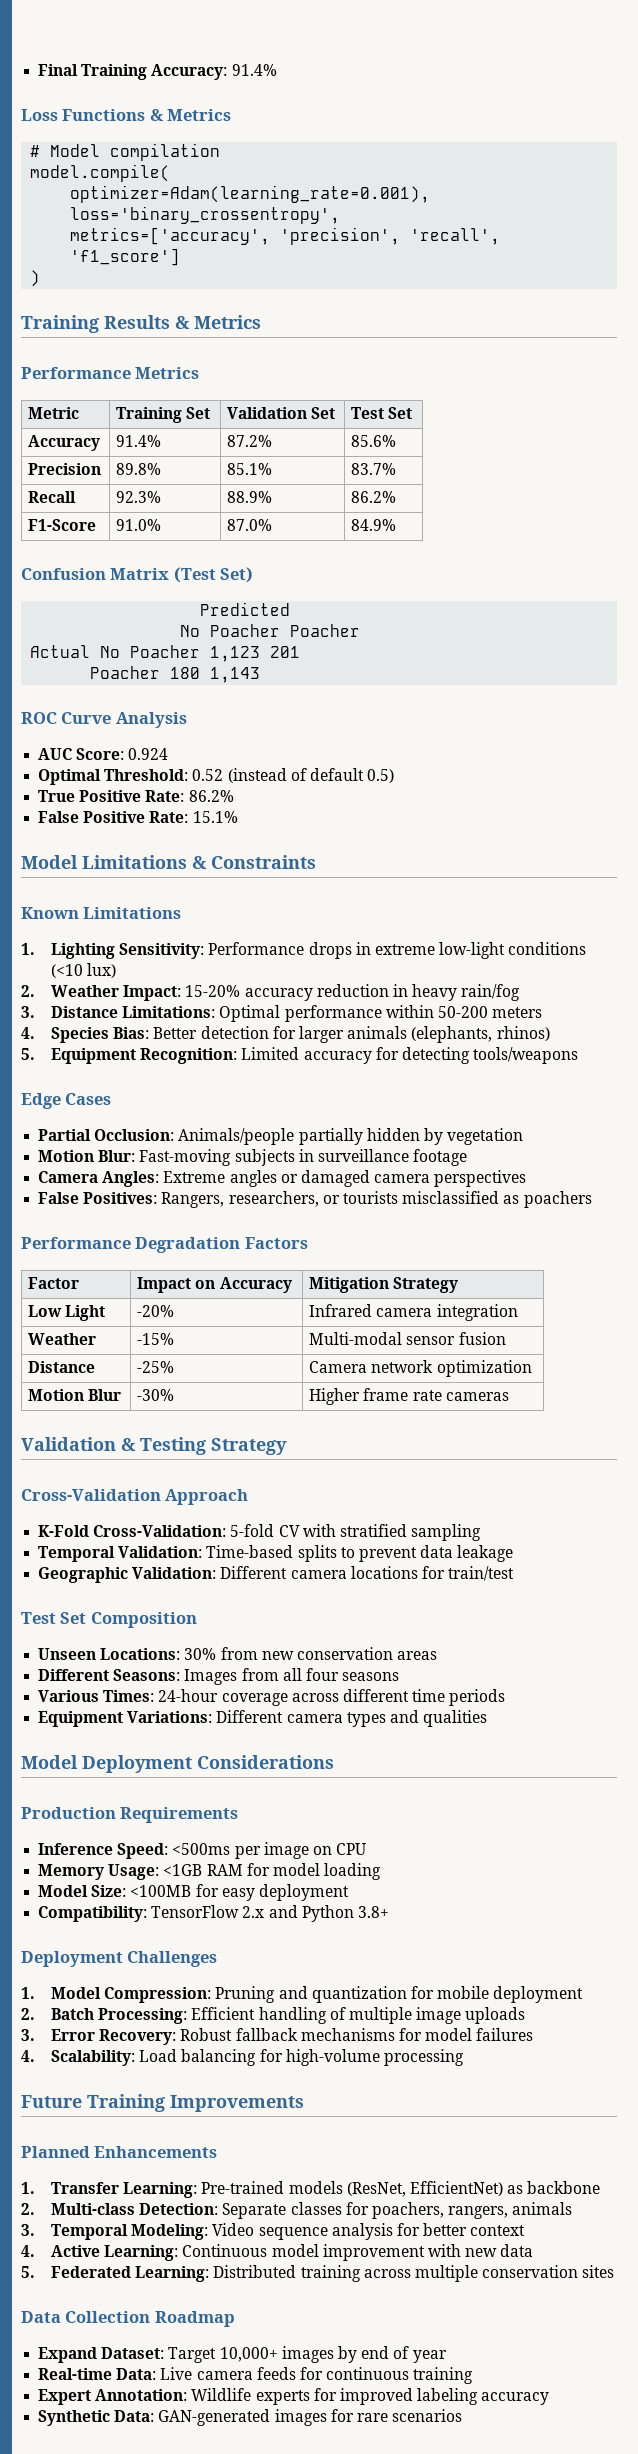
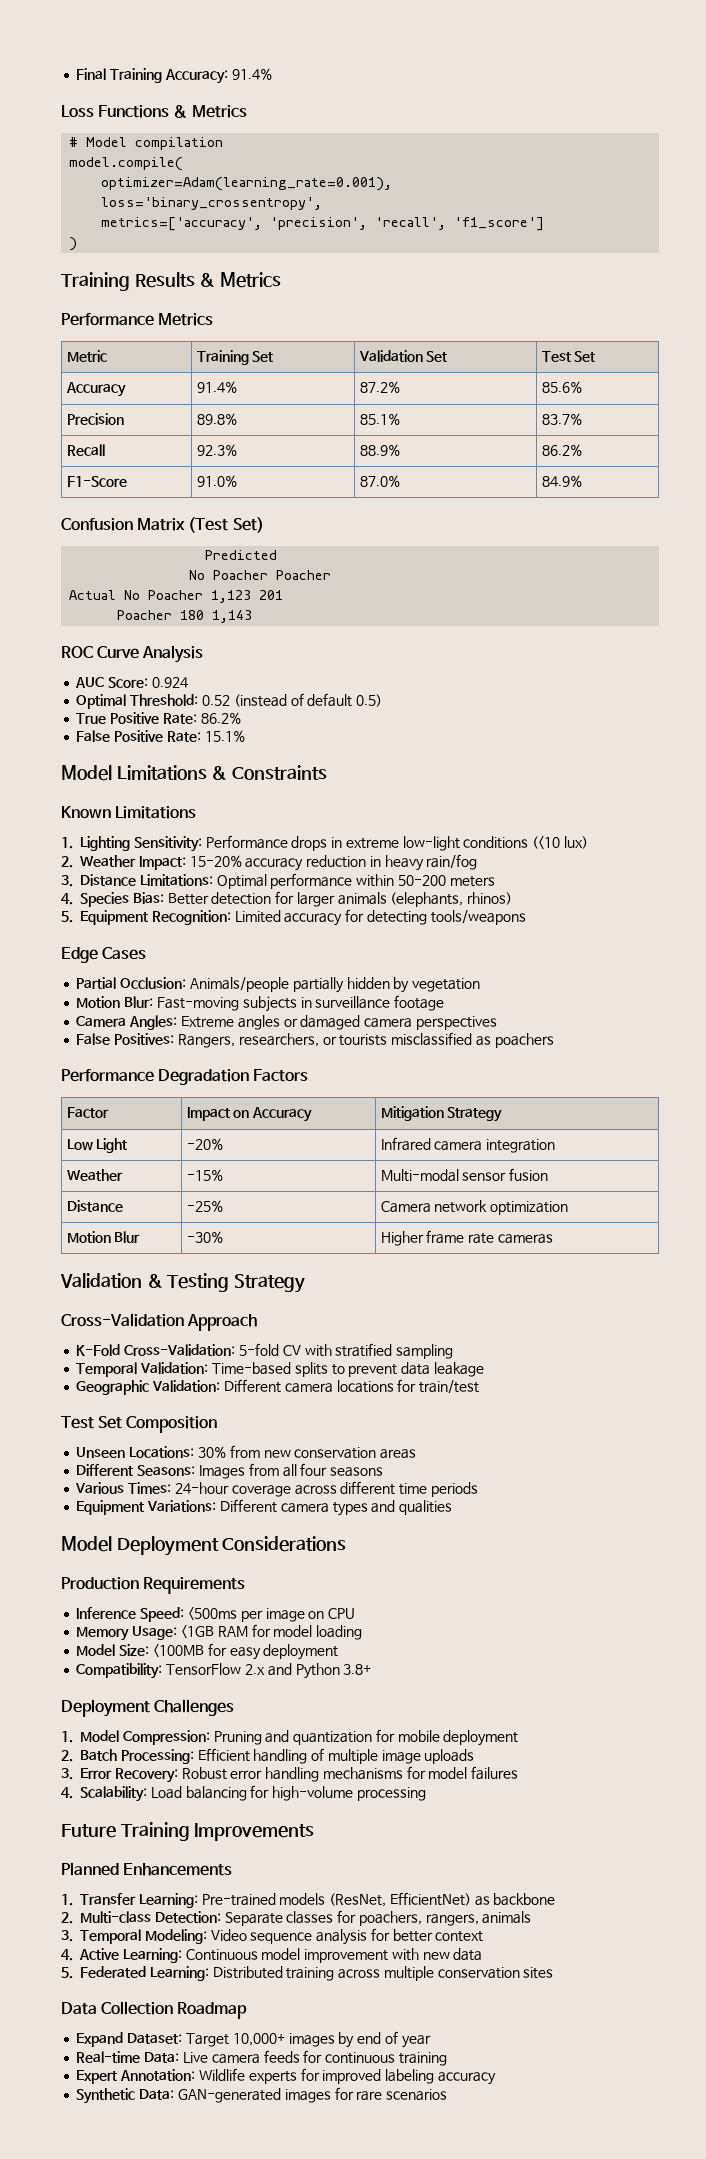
- 3. Error Recovery: Robust fallback mechanisms for model failures
+ 3. Error Recovery: Robust error handling mechanisms for model failures

